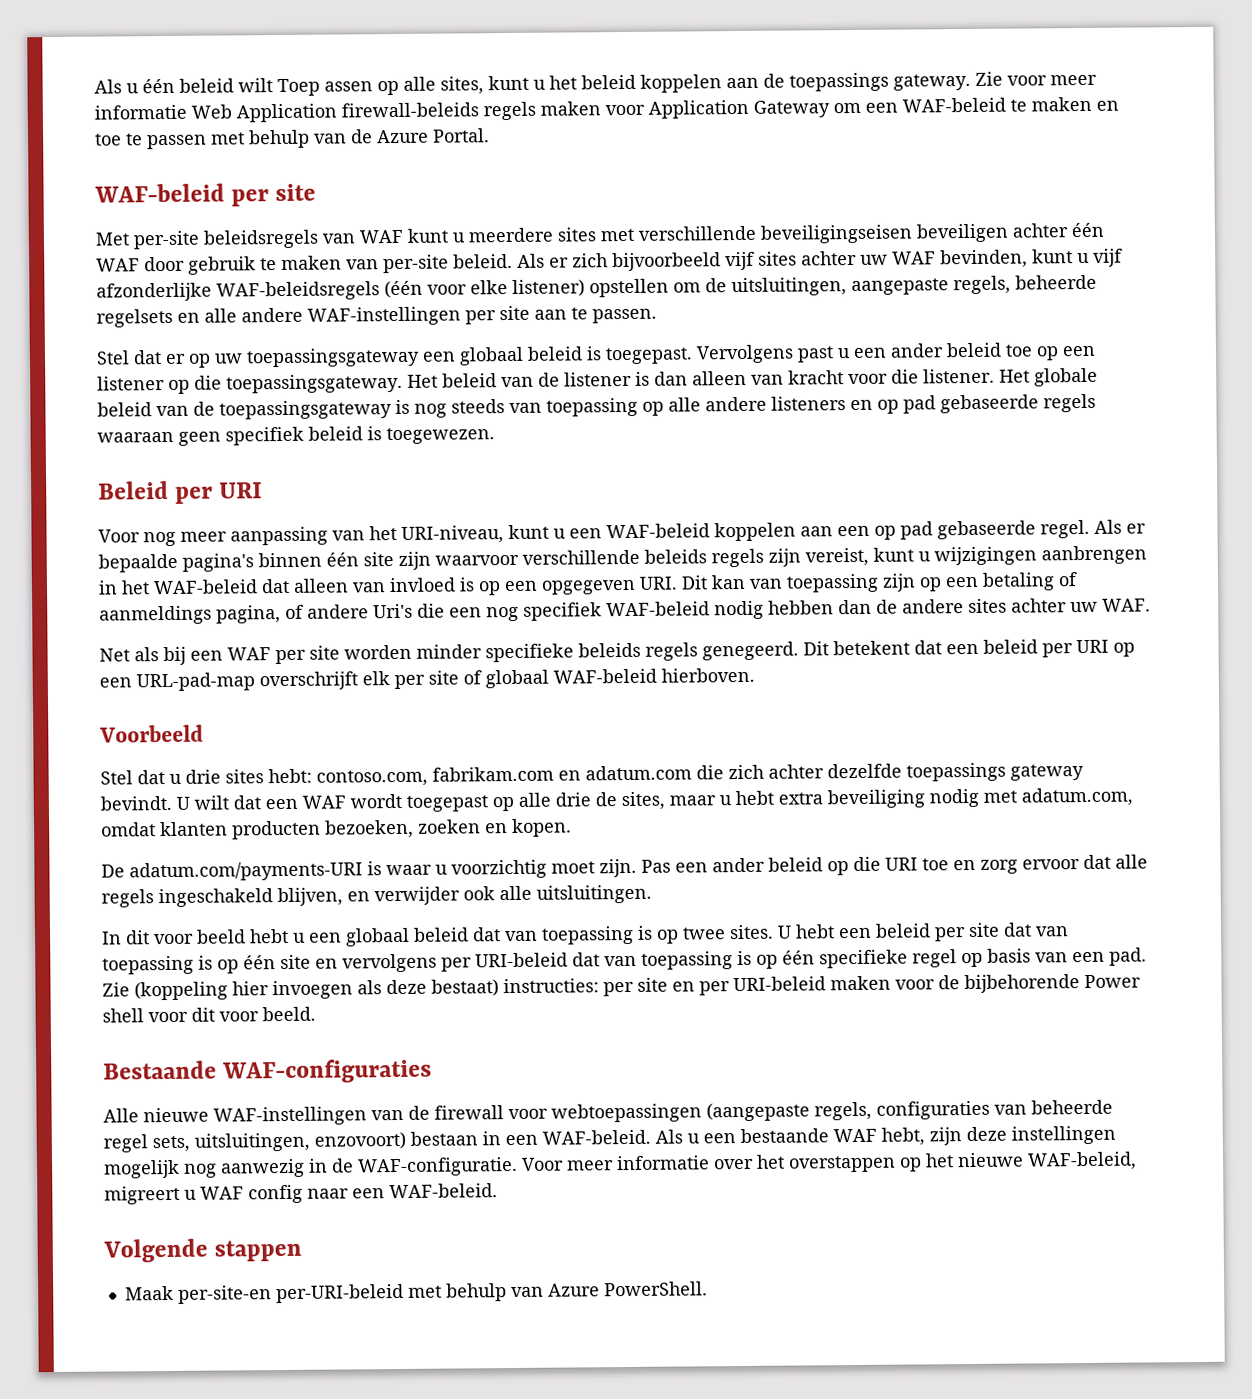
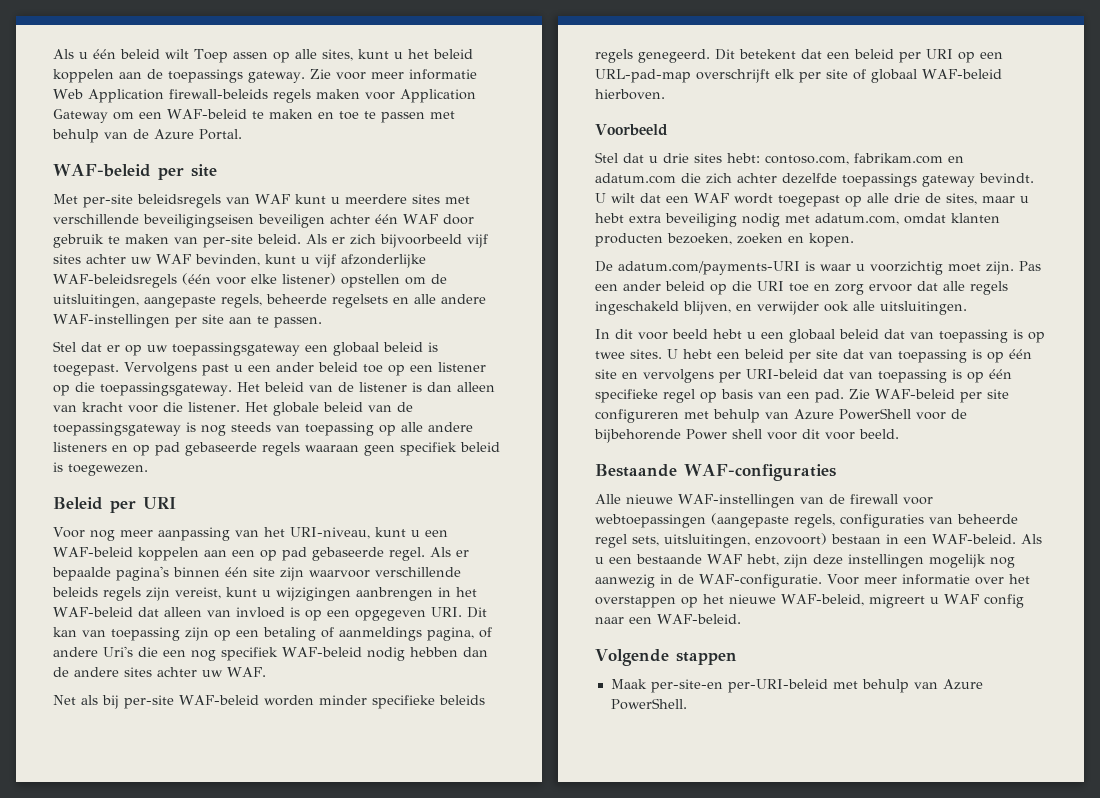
- Net als bij een WAF per site worden minder specifieke beleids regels genegeerd.
+ Net als bij per-site WAF-beleid worden minder specifieke beleids regels genegeerd.
- Zie (koppeling hier invoegen als deze bestaat) instructies: per site en per URI-beleid maken voor de bijbehorende Power shell voor dit voor beeld.
+ Zie WAF-beleid per site configureren met behulp van Azure PowerShell voor de bijbehorende Power shell voor dit voor beeld.

